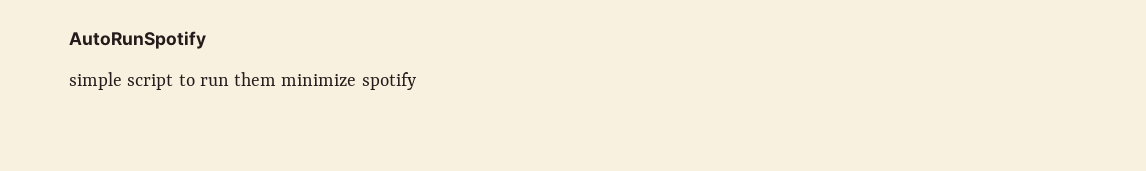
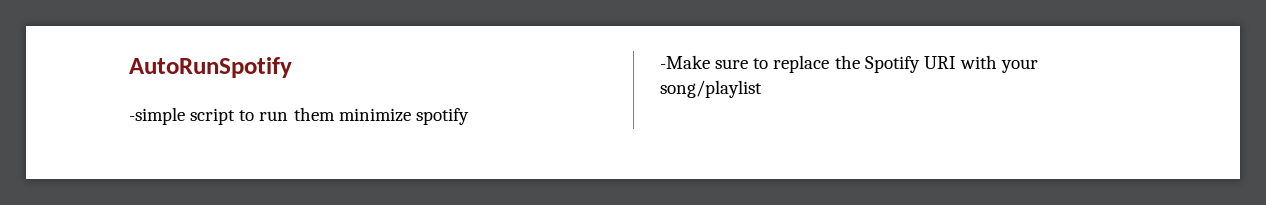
- simple script to run them minimize spotify
+ -simple script to run them minimize spotify
+ -Make sure to replace the Spotify URI with your song/playlist

